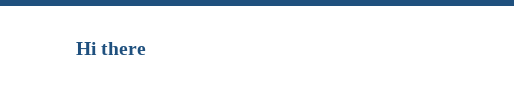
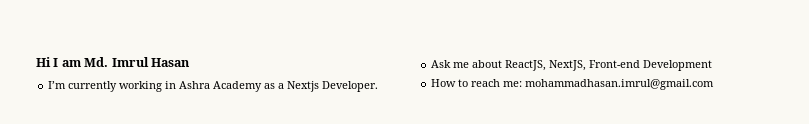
- Hi there
+ Hi I am Md. Imrul Hasan
+ I’m currently working in Ashra Academy as a Nextjs Developer.
+ Ask me about ReactJS, NextJS, Front-end Development
+ How to reach me: mohammadhasan.imrul@gmail.com

